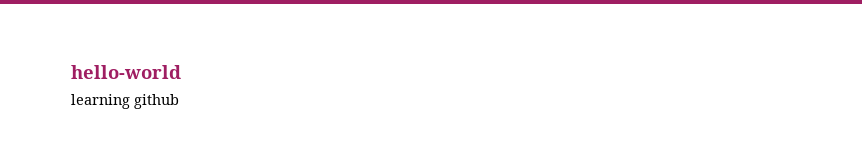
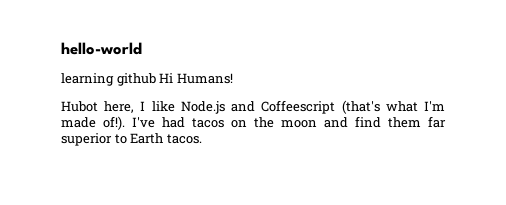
- learning github
+ learning github Hi Humans!
+ Hubot here, I like Node.js and Coffeescript (that's what I'm made of!). I've had tacos on the moon and find them far superior to Earth tacos.

